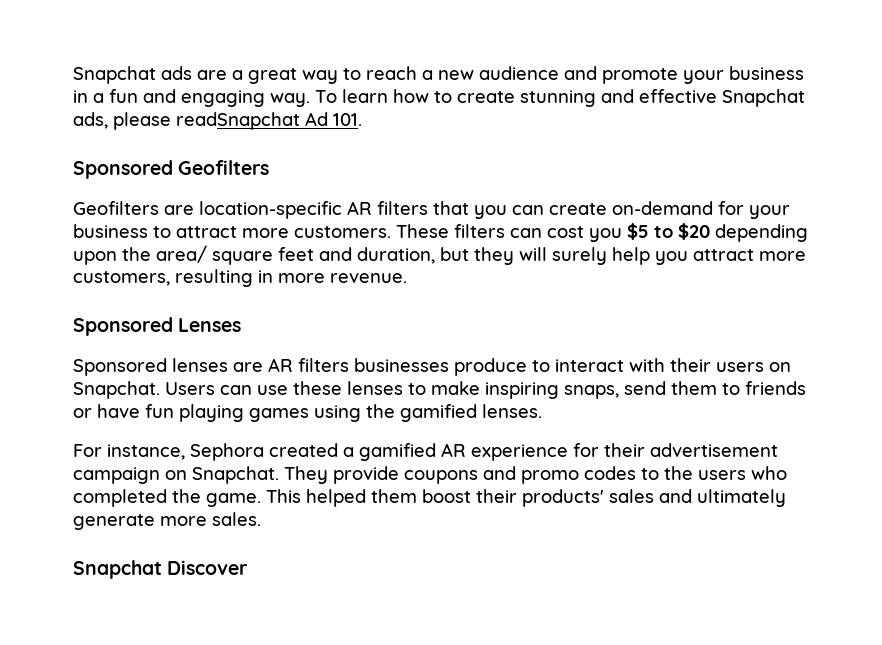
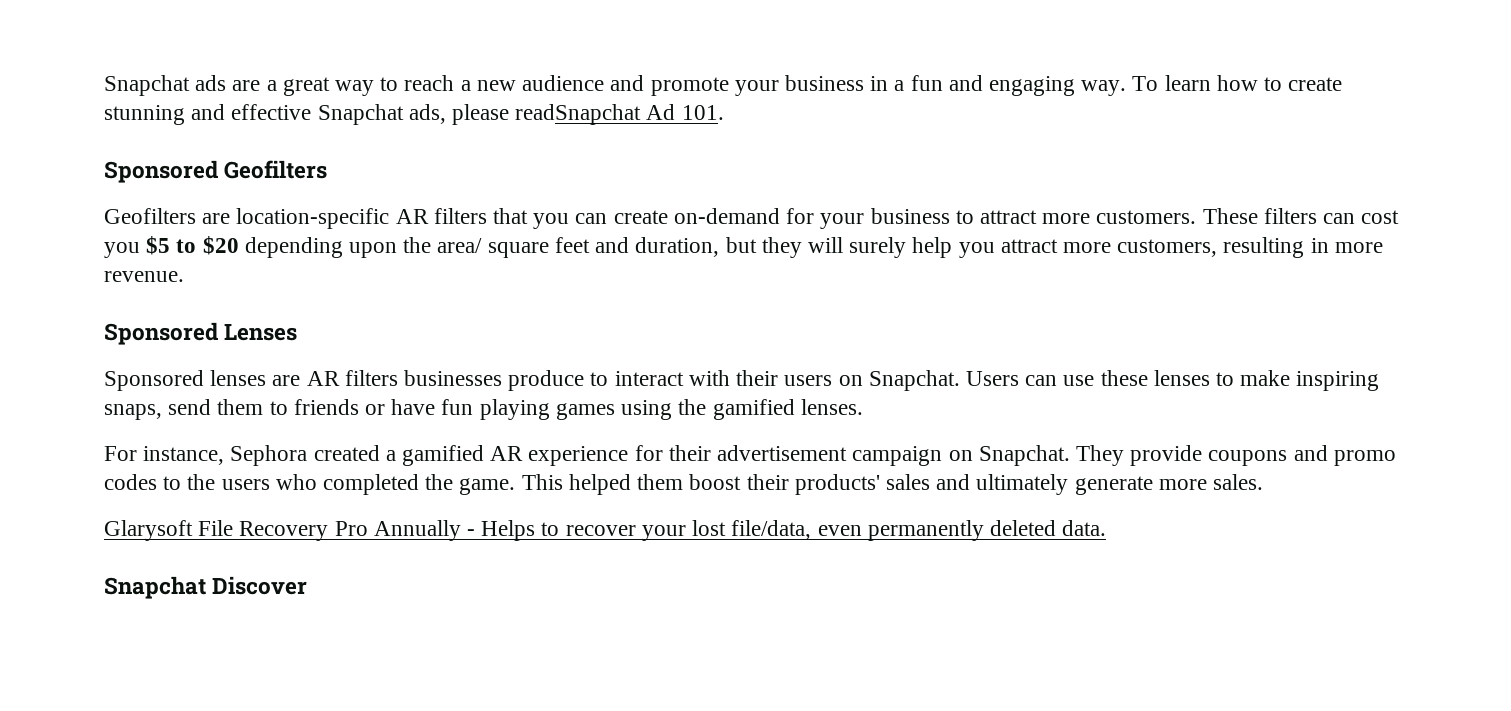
+ Glarysoft File Recovery Pro Annually - Helps to recover your lost file/data, even permanently deleted data.

